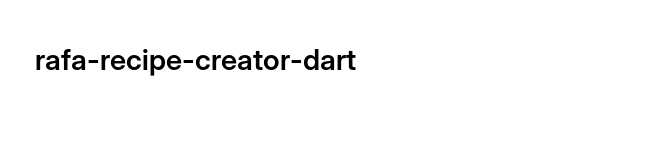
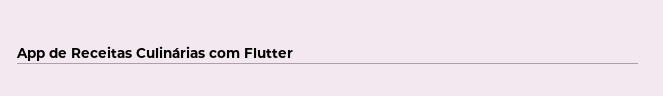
- rafa-recipe-creator-dart
+ App de Receitas Culinárias com Flutter

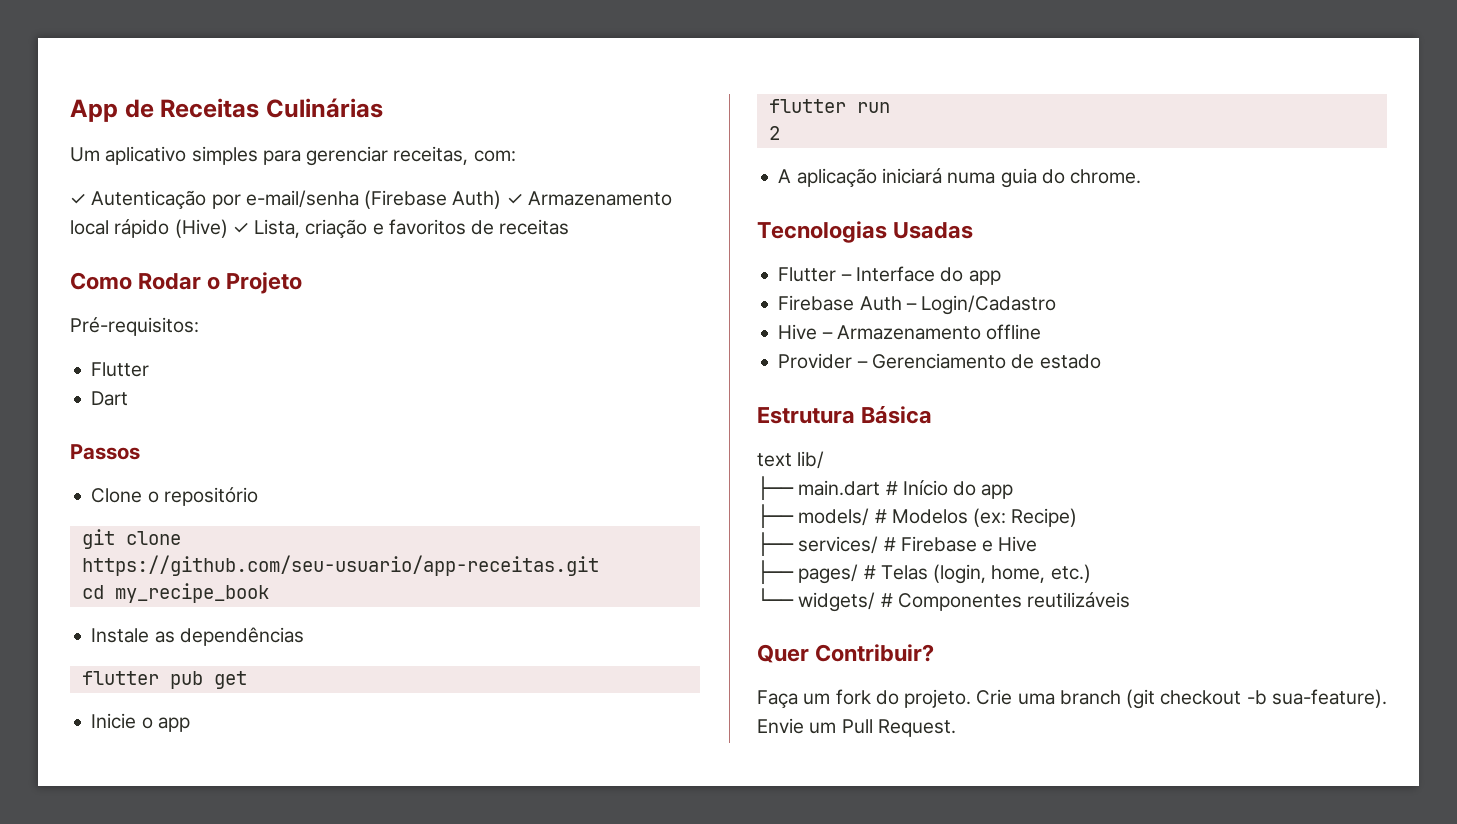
- App de Receitas Culinárias com Flutter
+ App de Receitas Culinárias
+ Um aplicativo simples para gerenciar receitas, com:
+ ✓ Autenticação por e-mail/senha (Firebase Auth) ✓ Armazenamento local rápido (Hive) ✓ Lista, criação e favoritos de receitas
+ Como Rodar o Projeto
+ Pré-requisitos:
+ Flutter
+ Dart
+ Passos
+ Clone o repositório
+ git clone https://github.com/seu-usuario/app-receitas.git
+ cd my_recipe_book
+ Instale as dependências
+ flutter pub get
+ Inicie o app
+ flutter run
+ 2
+ A aplicação iniciará numa guia do chrome.
+ Tecnologias Usadas
+ Flutter – Interface do app
+ Firebase Auth – Login/Cadastro
+ Hive – Armazenamento offline
+ Provider – Gerenciamento de estado
+ Estrutura Básica
+ text lib/
+ ├── main.dart # Início do app
+ ├── models/ # Modelos (ex: Recipe)
+ ├── services/ # Firebase e Hive
+ ├── pages/ # Telas (login, home, etc.)
+ └── widgets/ # Componentes reutilizáveis
+ Quer Contribuir?
+ Faça um fork do projeto. Crie uma branch (git checkout -b sua-feature). Envie um Pull Request.

